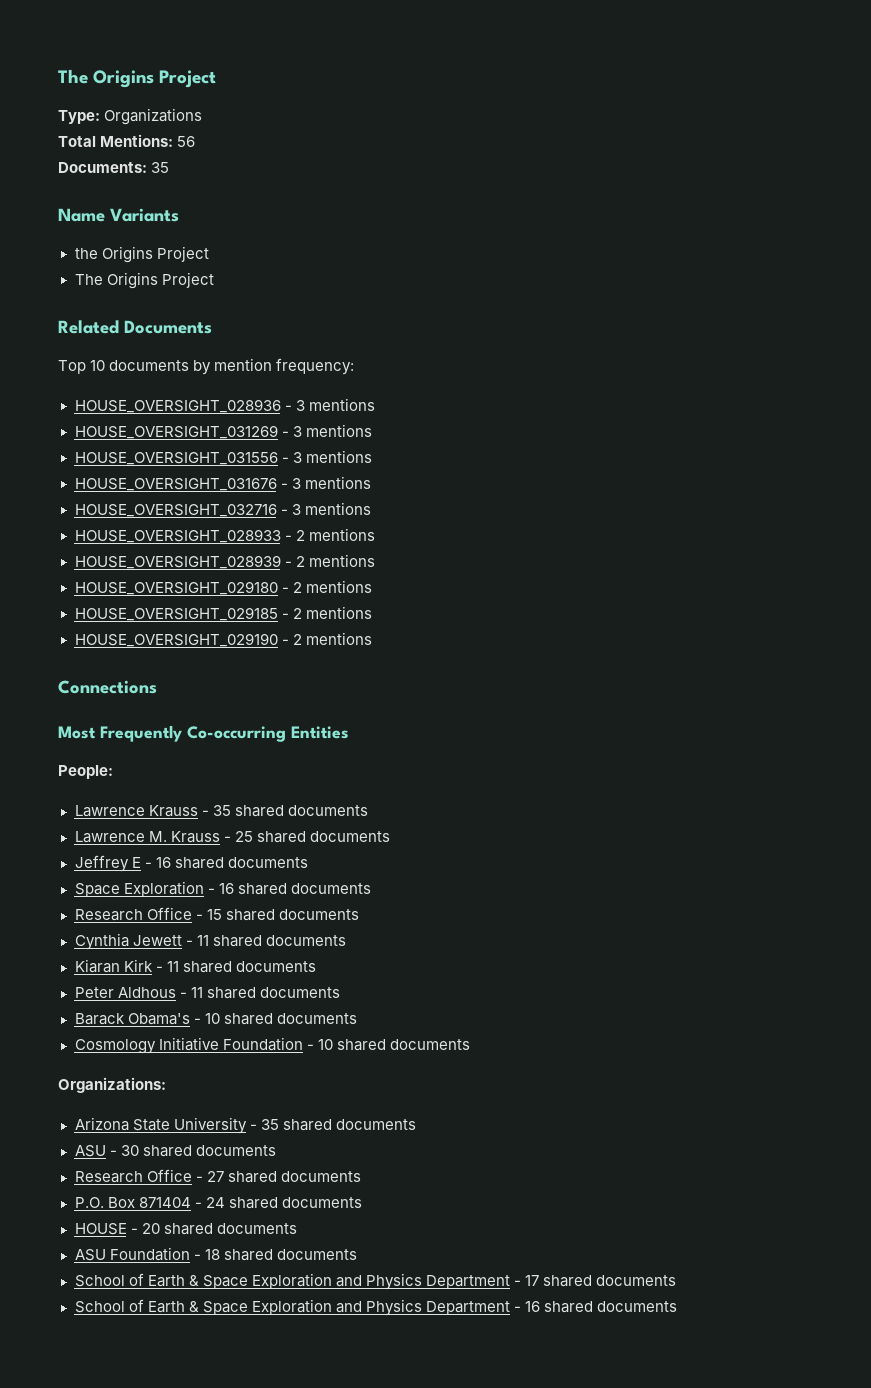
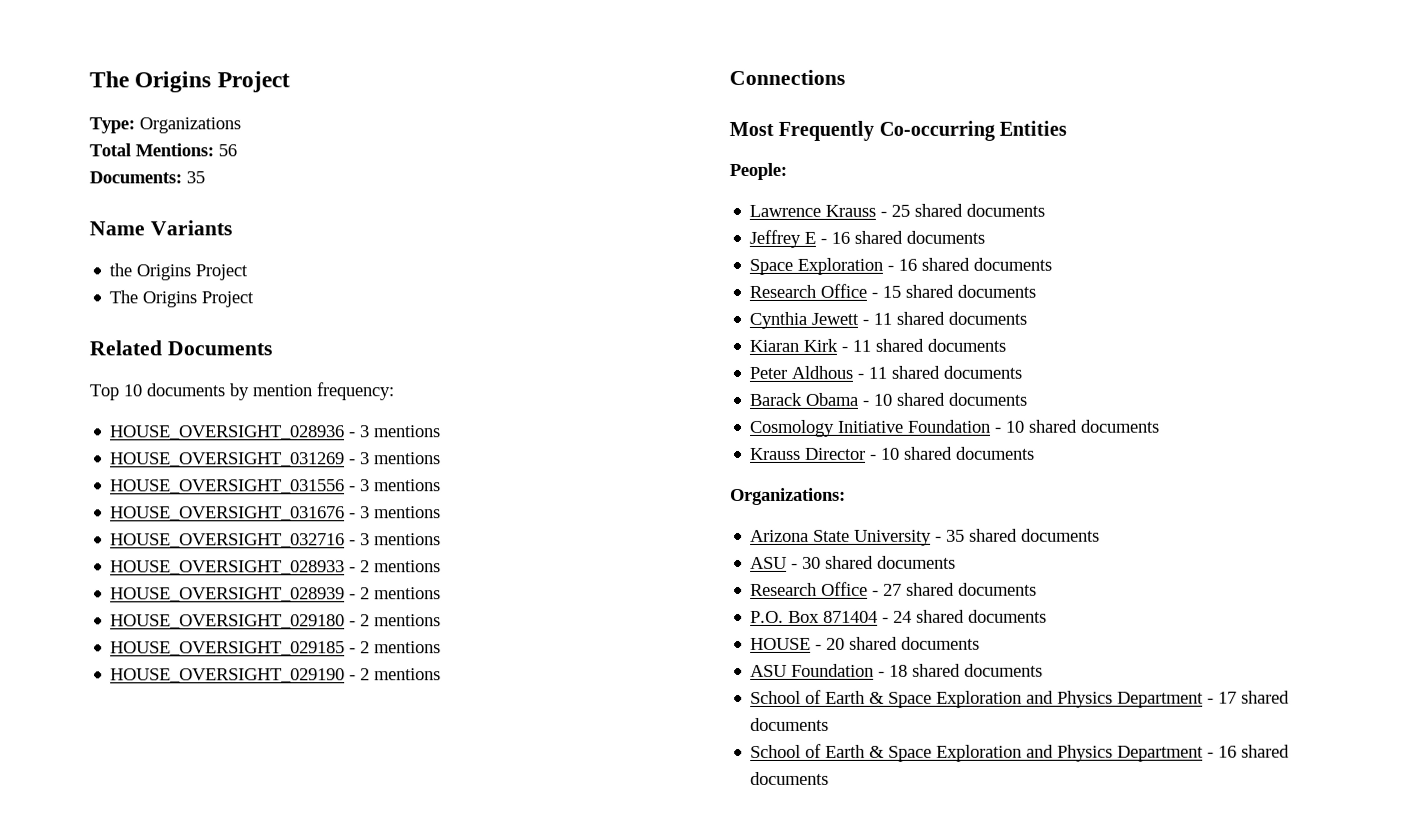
- Lawrence Krauss - 35 shared documents
- Lawrence M. Krauss - 25 shared documents
+ Lawrence Krauss - 25 shared documents
- Barack Obama's - 10 shared documents
+ Barack Obama - 10 shared documents
+ Krauss Director - 10 shared documents

